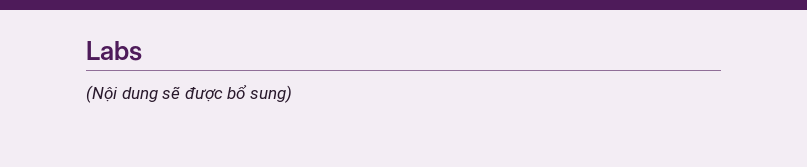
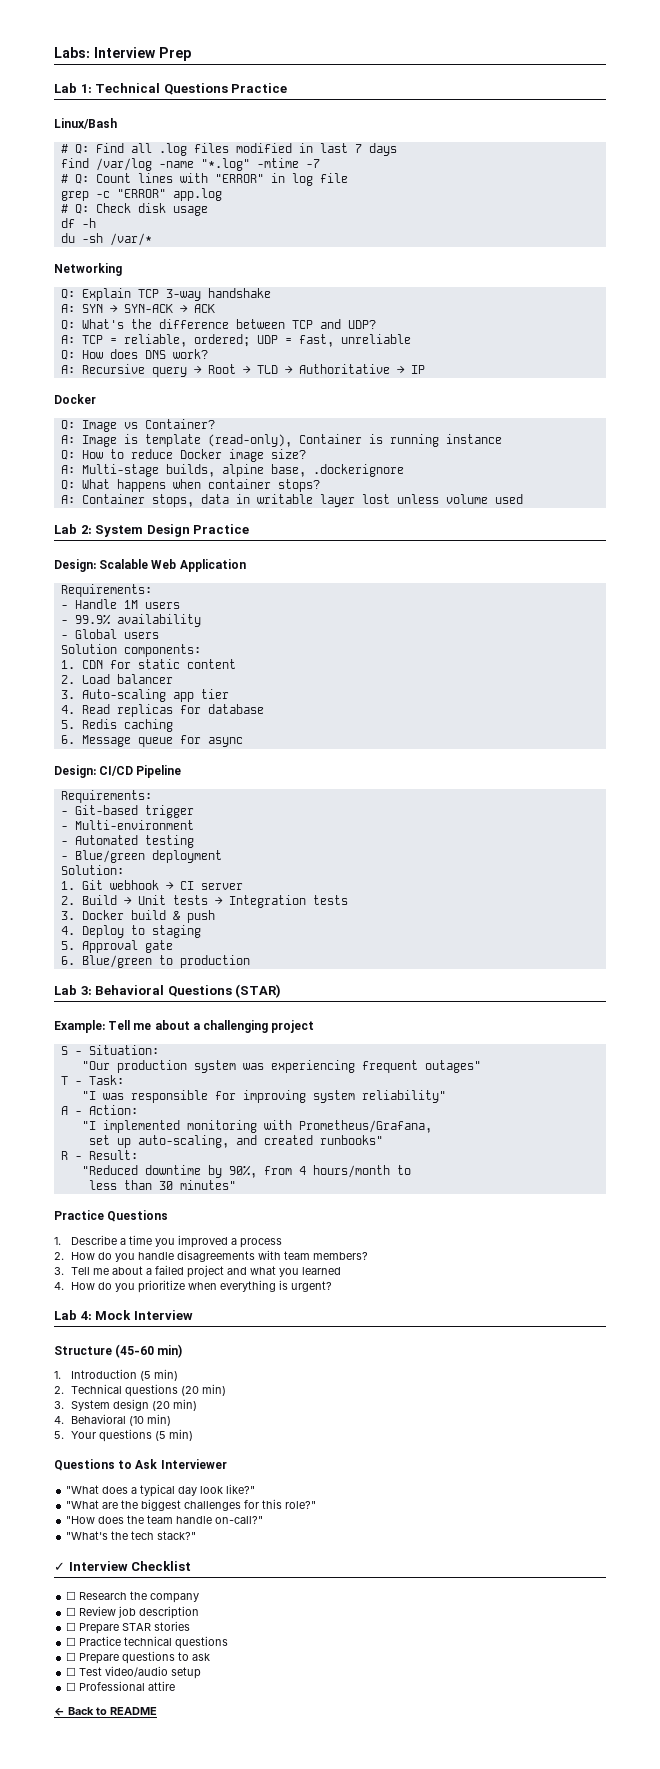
- Labs
- (Nội dung sẽ được bổ sung)
+ Labs: Interview Prep
+ Lab 1: Technical Questions Practice
+ Linux/Bash
+ # Q: Find all .log files modified in last 7 days
+ find /var/log -name "*.log" -mtime -7
+ # Q: Count lines with "ERROR" in log file
+ grep -c "ERROR" app.log
+ # Q: Check disk usage
+ df -h
+ du -sh /var/*
+ Networking
+ Q: Explain TCP 3-way handshake
+ A: SYN → SYN-ACK → ACK
+ Q: What's the difference between TCP and UDP?
+ A: TCP = reliable, ordered; UDP = fast, unreliable
+ Q: How does DNS work?
+ A: Recursive query → Root → TLD → Authoritative → IP
+ Docker
+ Q: Image vs Container?
+ A: Image is template (read-only), Container is running instance
+ Q: How to reduce Docker image size?
+ A: Multi-stage builds, alpine base, .dockerignore
+ Q: What happens when container stops?
+ A: Container stops, data in writable layer lost unless volume used
+ Lab 2: System Design Practice
+ Design: Scalable Web Application
+ Requirements:
+ - Handle 1M users
+ - 99.9% availability
+ - Global users
+ Solution components:
+ 1. CDN for static content
+ 2. Load balancer
+ 3. Auto-scaling app tier
+ 4. Read replicas for database
+ 5. Redis caching
+ 6. Message queue for async
+ Design: CI/CD Pipeline
+ Requirements:
+ - Git-based trigger
+ - Multi-environment
+ - Automated testing
+ - Blue/green deployment
+ Solution:
+ 1. Git webhook → CI server
+ 2. Build → Unit tests → Integration tests
+ 3. Docker build & push
+ 4. Deploy to staging
+ 5. Approval gate
+ 6. Blue/green to production
+ Lab 3: Behavioral Questions (STAR)
+ Example: Tell me about a challenging project
+ S - Situation:
+ "Our production system was experiencing frequent outages"
+ T - Task:
+ "I was responsible for improving system reliability"
+ A - Action:
+ "I implemented monitoring with Prometheus/Grafana,
+ set up auto-scaling, and created runbooks"
+ R - Result:
+ "Reduced downtime by 90%, from 4 hours/month to
+ less than 30 minutes"
+ Practice Questions
+ 1. Describe a time you improved a process
+ 2. How do you handle disagreements with team members?
+ 3. Tell me about a failed project and what you learned
+ 4. How do you prioritize when everything is urgent?
+ Lab 4: Mock Interview
+ Structure (45-60 min)
+ 1. Introduction (5 min)
+ 2. Technical questions (20 min)
+ 3. System design (20 min)
+ 4. Behavioral (10 min)
+ 5. Your questions (5 min)
+ Questions to Ask Interviewer
+ "What does a typical day look like?"
+ "What are the biggest challenges for this role?"
+ "How does the team handle on-call?"
+ "What's the tech stack?"
+ ✓ Interview Checklist
+ ☐ Research the company
+ ☐ Review job description
+ ☐ Prepare STAR stories
+ ☐ Practice technical questions
+ ☐ Prepare questions to ask
+ ☐ Test video/audio setup
+ ☐ Professional attire
+ ← Back to README

